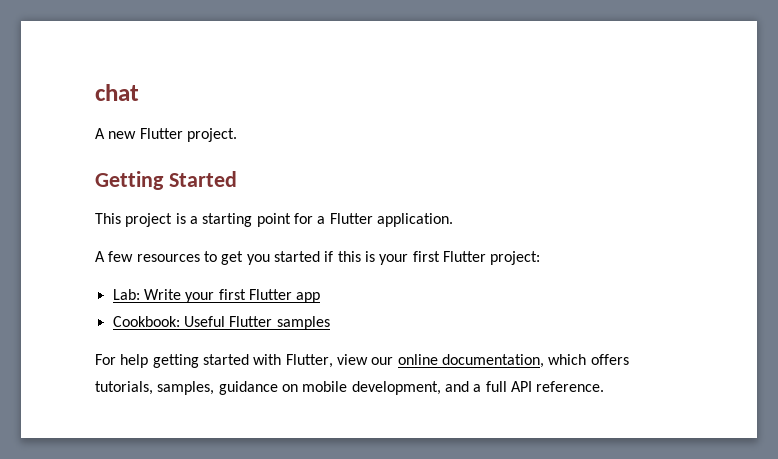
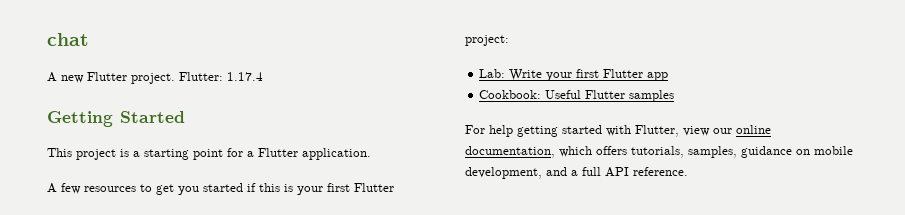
+ Flutter: 1.17.4

